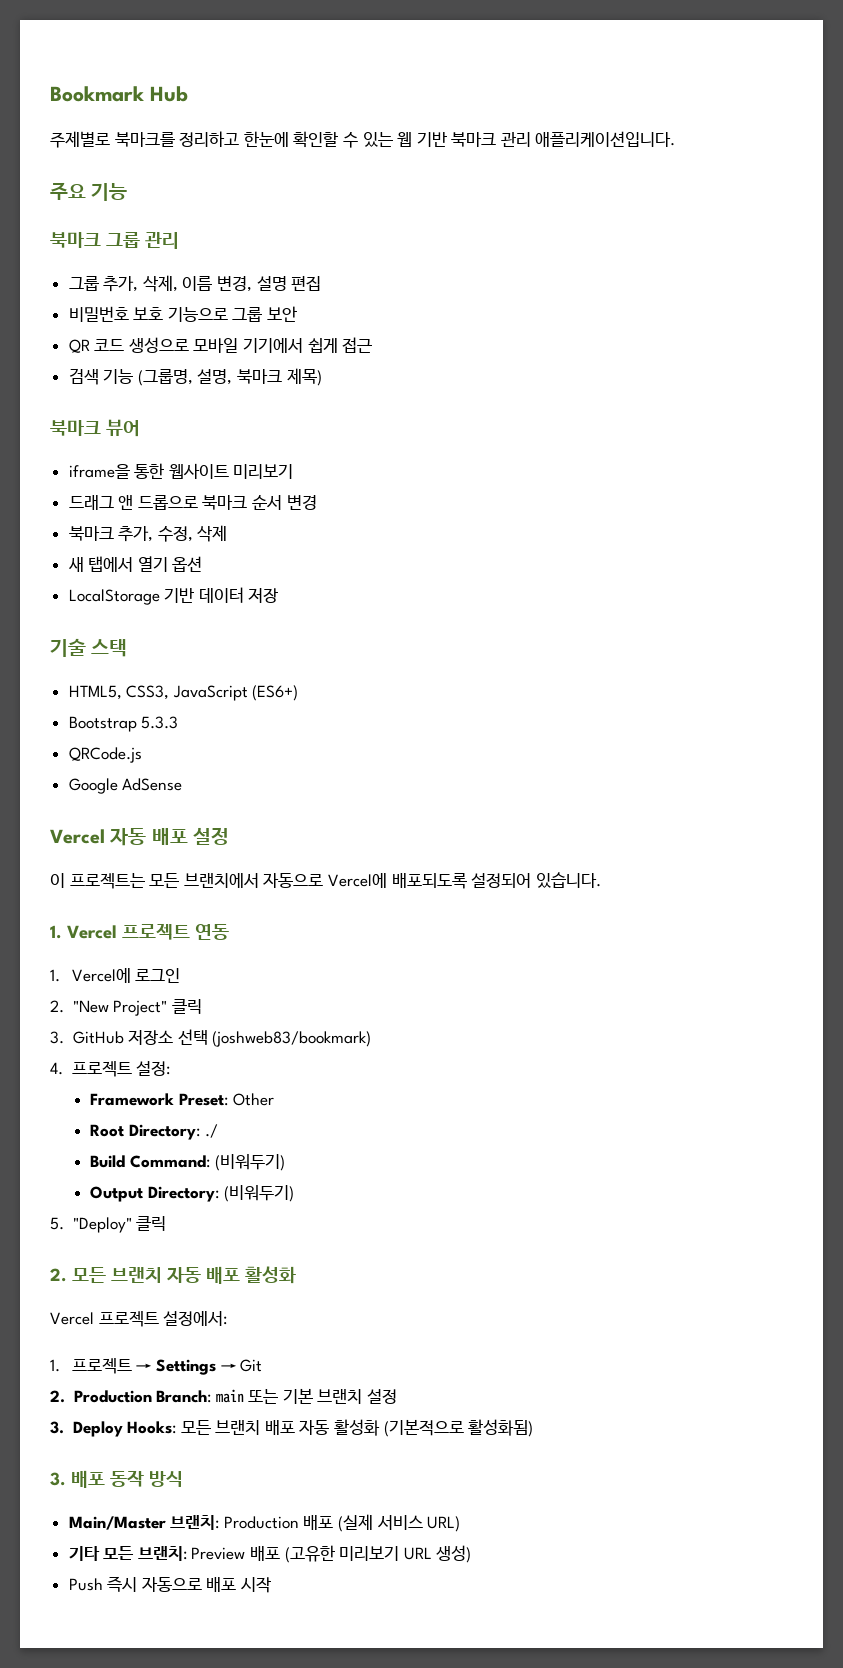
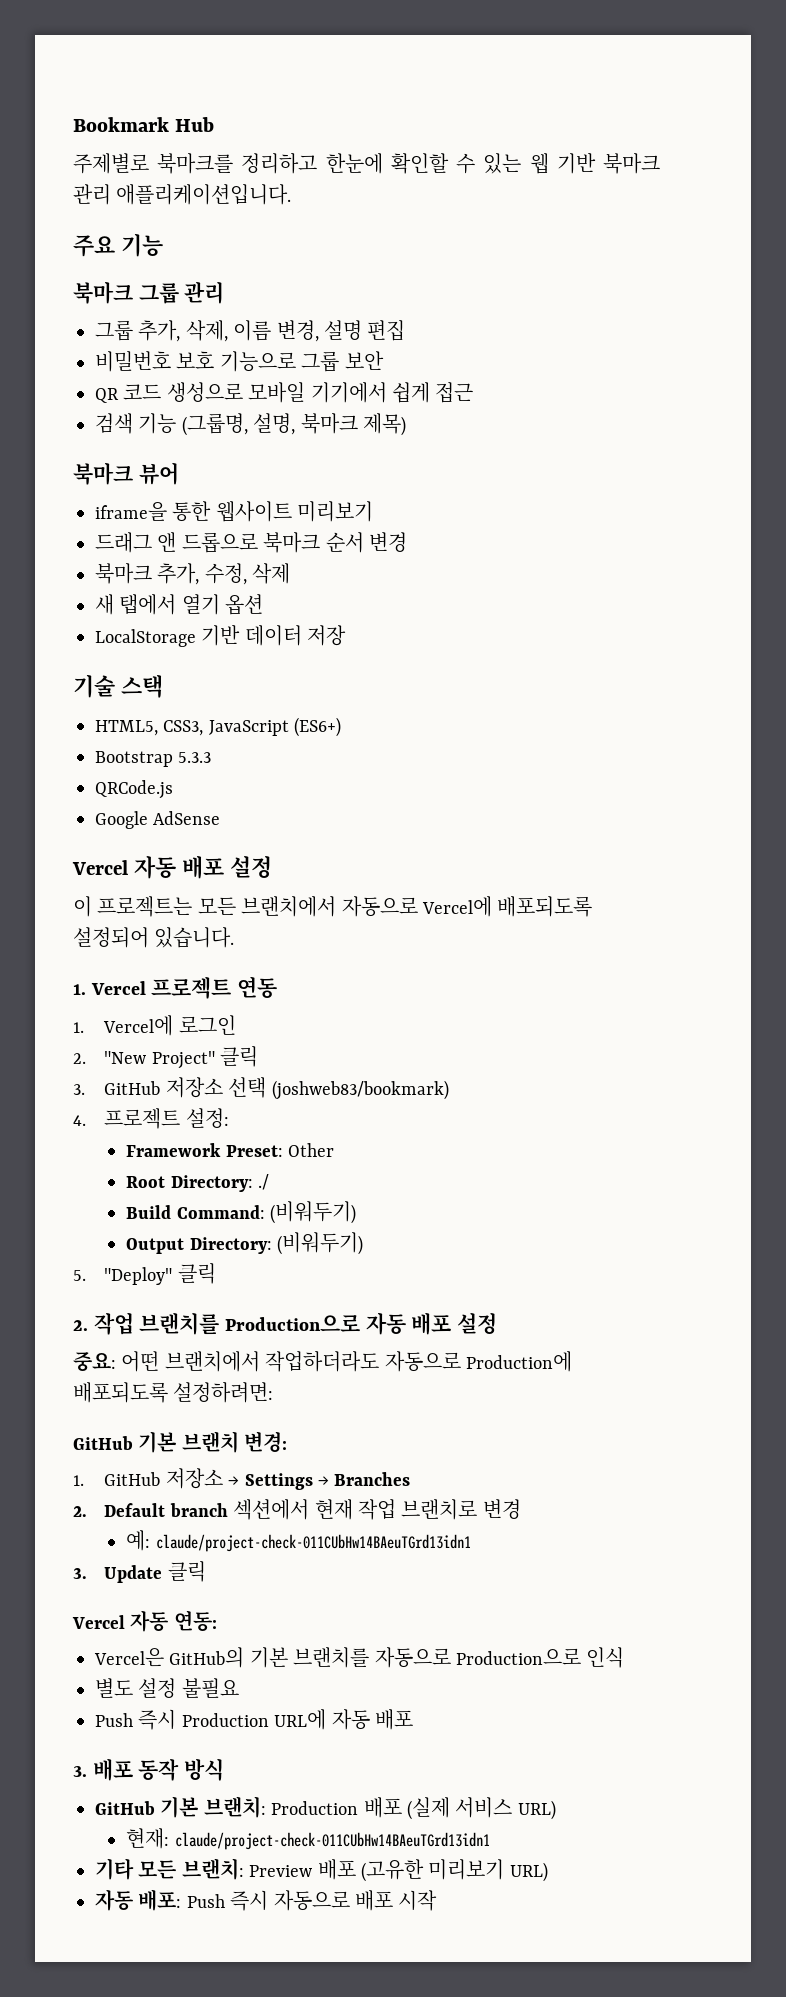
- 2. 모든 브랜치 자동 배포 활성화
- Vercel 프로젝트 설정에서:
- 1. 프로젝트 → Settings → Git
- 2. Production Branch: main 또는 기본 브랜치 설정
- 3. Deploy Hooks: 모든 브랜치 배포 자동 활성화 (기본적으로 활성화됨)
+ 2. 작업 브랜치를 Production으로 자동 배포 설정
+ 중요: 어떤 브랜치에서 작업하더라도 자동으로 Production에 배포되도록 설정하려면:
+ GitHub 기본 브랜치 변경:
+ 1. GitHub 저장소 → Settings → Branches
+ 2. Default branch 섹션에서 현재 작업 브랜치로 변경
+ 예: claude/project-check-011CUbHw14BAeuTGrd13idn1
+ 3. Update 클릭
+ Vercel 자동 연동:
+ Vercel은 GitHub의 기본 브랜치를 자동으로 Production으로 인식
+ 별도 설정 불필요
+ Push 즉시 Production URL에 자동 배포
- Main/Master 브랜치: Production 배포 (실제 서비스 URL)
+ GitHub 기본 브랜치: Production 배포 (실제 서비스 URL)
+ 현재: claude/project-check-011CUbHw14BAeuTGrd13idn1
- 기타 모든 브랜치: Preview 배포 (고유한 미리보기 URL 생성)
- Push 즉시 자동으로 배포 시작
+ 기타 모든 브랜치: Preview 배포 (고유한 미리보기 URL)
+ 자동 배포: Push 즉시 자동으로 배포 시작

